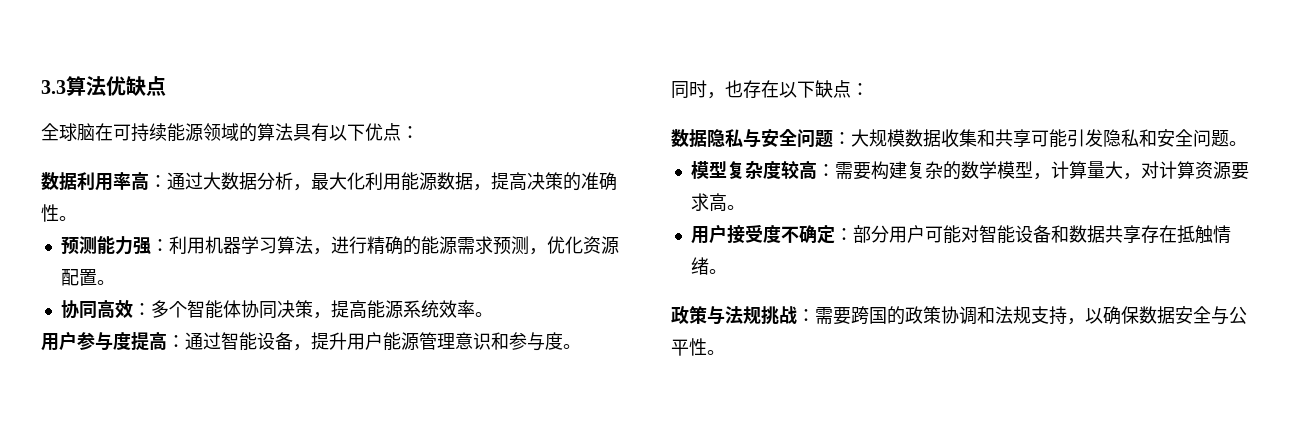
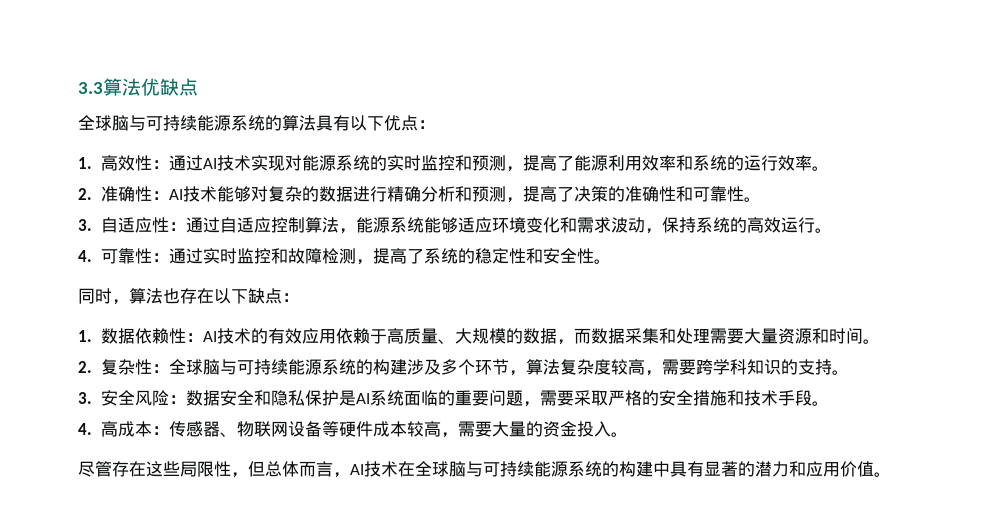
- 全球脑在可持续能源领域的算法具有以下优点：
+ 全球脑与可持续能源系统的算法具有以下优点：
- 数据利用率高：通过大数据分析，最大化利用能源数据，提高决策的准确性。
- 预测能力强：利用机器学习算法，进行精确的能源需求预测，优化资源配置。
- 协同高效：多个智能体协同决策，提高能源系统效率。
- 用户参与度提高：通过智能设备，提升用户能源管理意识和参与度。
+ 1.高效性：通过AI技术实现对能源系统的实时监控和预测，提高了能源利用效率和系统的运行效率。
+ 2.准确性：AI技术能够对复杂的数据进行精确分析和预测，提高了决策的准确性和可靠性。
+ 3.自适应性：通过自适应控制算法，能源系统能够适应环境变化和需求波动，保持系统的高效运行。
+ 4.可靠性：通过实时监控和故障检测，提高了系统的稳定性和安全性。
- 同时，也存在以下缺点：
+ 同时，算法也存在以下缺点：
- 数据隐私与安全问题：大规模数据收集和共享可能引发隐私和安全问题。
- 模型复杂度较高：需要构建复杂的数学模型，计算量大，对计算资源要求高。
- 用户接受度不确定：部分用户可能对智能设备和数据共享存在抵触情绪。
- 政策与法规挑战：需要跨国的政策协调和法规支持，以确保数据安全与公平性。
+ 1.数据依赖性：AI技术的有效应用依赖于高质量、大规模的数据，而数据采集和处理需要大量资源和时间。
+ 2.复杂性：全球脑与可持续能源系统的构建涉及多个环节，算法复杂度较高，需要跨学科知识的支持。
+ 3.安全风险：数据安全和隐私保护是AI系统面临的重要问题，需要采取严格的安全措施和技术手段。
+ 4.高成本：传感器、物联网设备等硬件成本较高，需要大量的资金投入。
+ 尽管存在这些局限性，但总体而言，AI技术在全球脑与可持续能源系统的构建中具有显著的潜力和应用价值。

